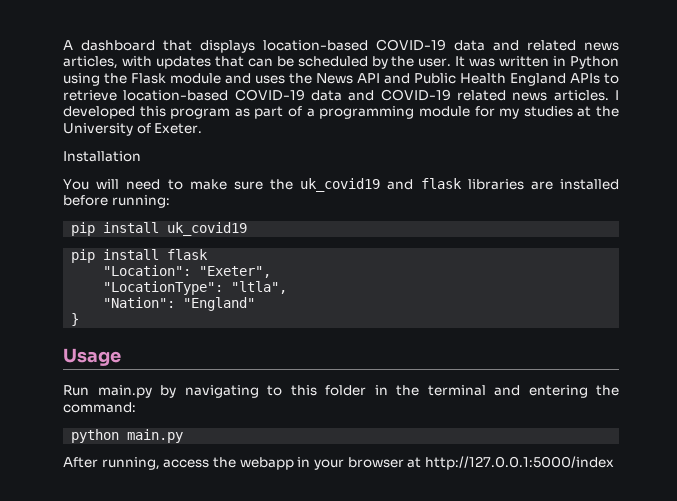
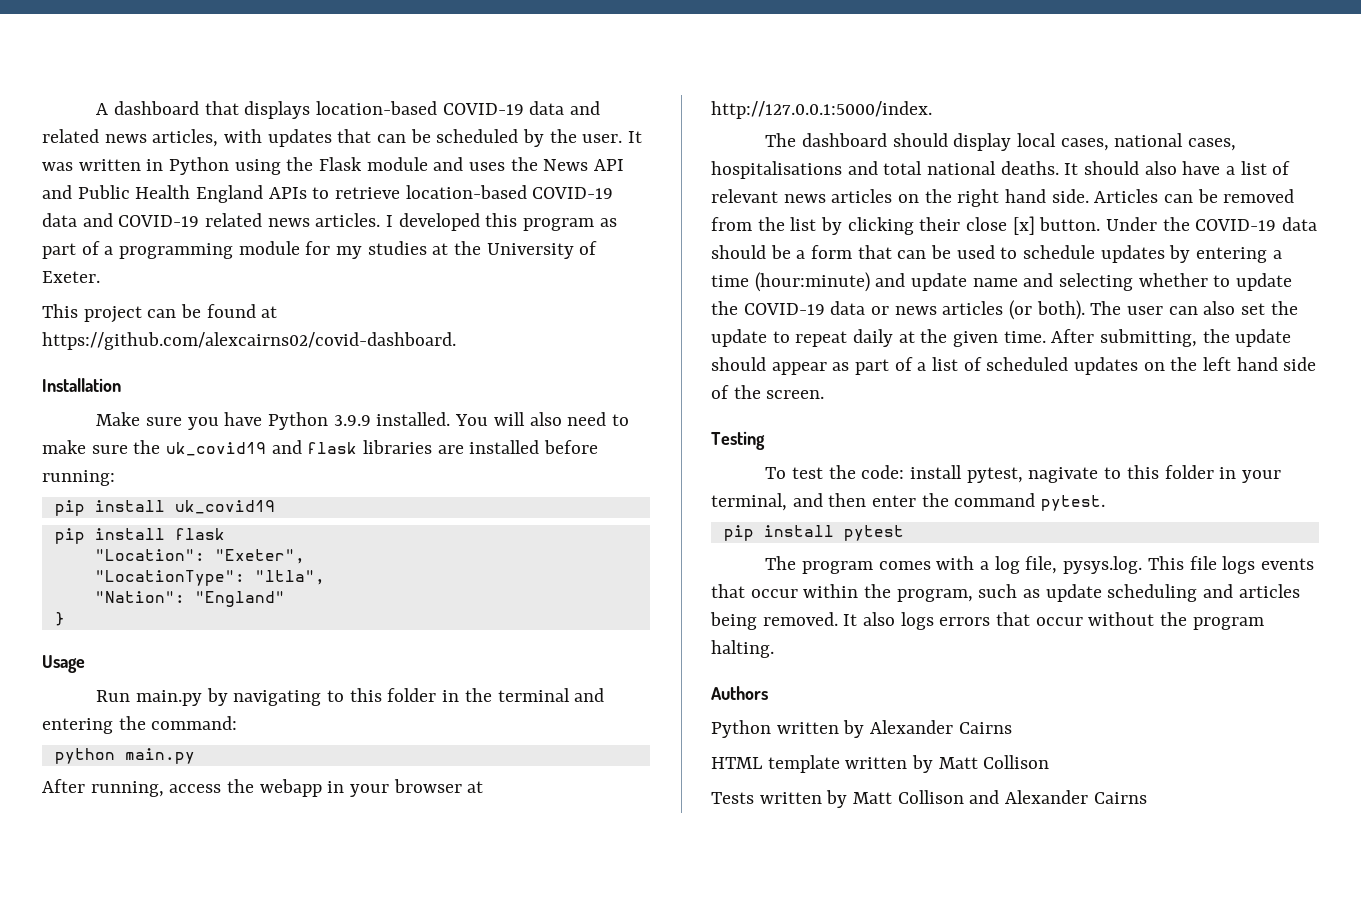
+ This project can be found at https://github.com/alexcairns02/covid-dashboard.
  Installation
- You will need to make sure the uk_covid19 and flask libraries are installed before running:
+ Make sure you have Python 3.9.9 installed. You will also need to make sure the uk_covid19 and flask libraries are installed before running:
- After running, access the webapp in your browser at http://127.0.0.1:5000/index
+ After running, access the webapp in your browser at http://127.0.0.1:5000/index.
+ The dashboard should display local cases, national cases, hospitalisations and total national deaths. It should also have a list of relevant news articles on the right hand side. Articles can be removed from the list by clicking their close [x] button. Under the COVID-19 data should be a form that can be used to schedule updates by entering a time (hour:minute) and update name and selecting whether to update the COVID-19 data or news articles (or both). The user can also set the update to repeat daily at the given time. After submitting, the update should appear as part of a list of scheduled updates on the left hand side of the screen.
+ Testing
+ To test the code: install pytest, nagivate to this folder in your terminal, and then enter the command pytest.
+ pip install pytest
+ The program comes with a log file, pysys.log. This file logs events that occur within the program, such as update scheduling and articles being removed. It also logs errors that occur without the program halting.
+ Authors
+ Python written by Alexander Cairns
+ HTML template written by Matt Collison
+ Tests written by Matt Collison and Alexander Cairns

